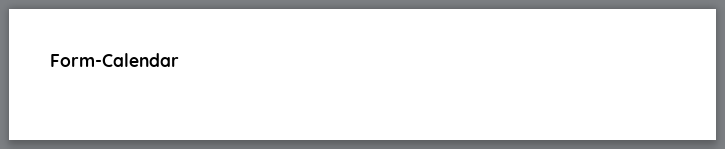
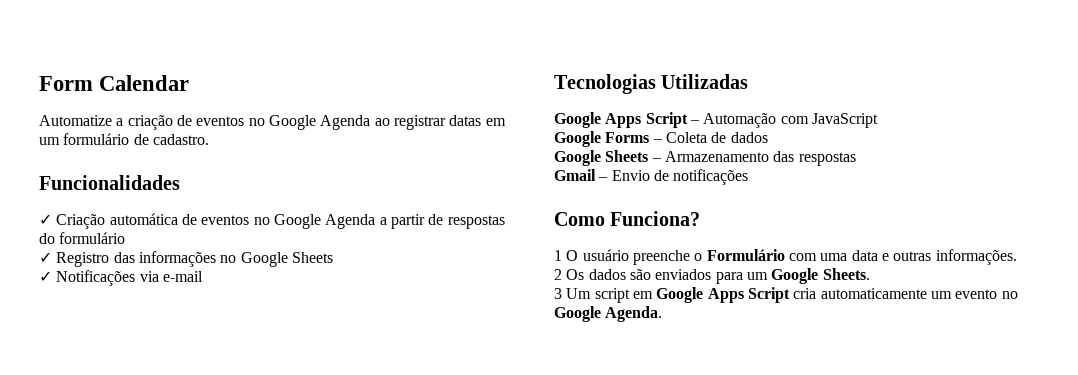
- Form-Calendar
+ Form Calendar
+ Automatize a criação de eventos no Google Agenda ao registrar datas em um formulário de cadastro.
+ Funcionalidades
+ ✓ Criação automática de eventos no Google Agenda a partir de respostas do formulário
+ ✓ Registro das informações no Google Sheets
+ ✓ Notificações via e-mail
+ Tecnologias Utilizadas
+ Google Apps Script – Automação com JavaScript
+ Google Forms – Coleta de dados
+ Google Sheets – Armazenamento das respostas
+ Gmail – Envio de notificações
+ Como Funciona?
+ 1 O usuário preenche o Formulário com uma data e outras informações.
+ 2 Os dados são enviados para um Google Sheets.
+ 3 Um script em Google Apps Script cria automaticamente um evento no Google Agenda.

